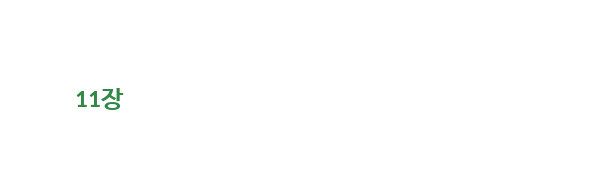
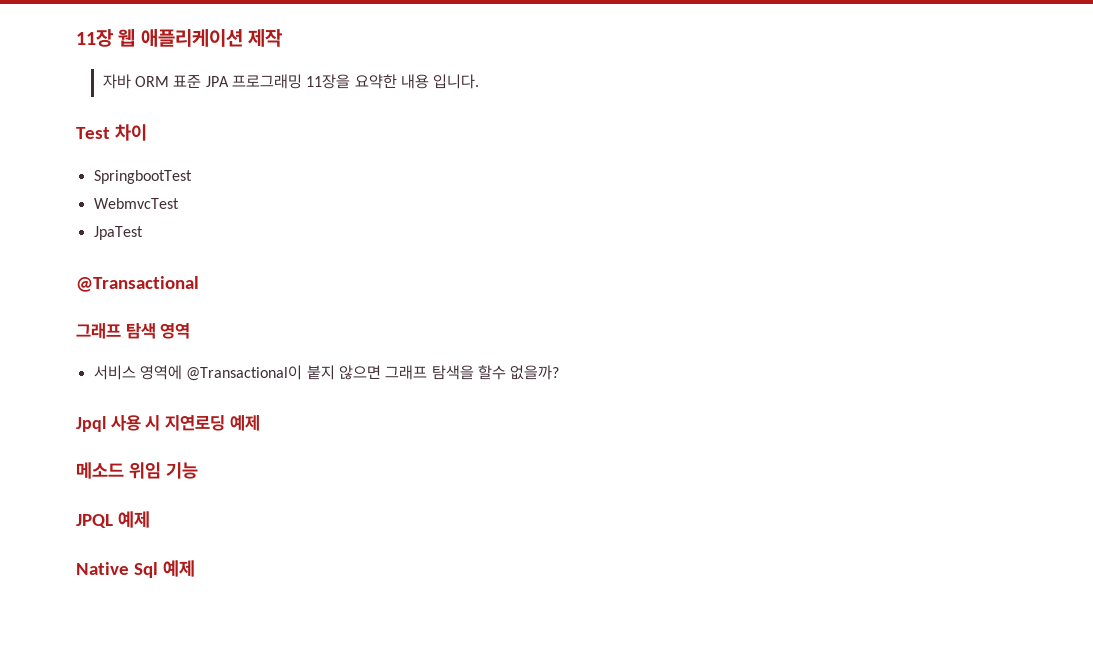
- 11장
+ 11장 웹 애플리케이션 제작
+ 자바 ORM 표준 JPA 프로그래밍 11장을 요약한 내용 입니다.
+ Test 차이
+ SpringbootTest
+ WebmvcTest
+ JpaTest
+ @Transactional
+ 그래프 탐색 영역
+ 서비스 영역에 @Transactional이 붙지 않으면 그래프 탐색을 할수 없을까?
+ Jpql 사용 시 지연로딩 예제
+ 메소드 위임 기능
+ JPQL 예제
+ Native Sql 예제

